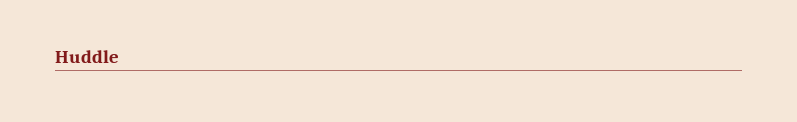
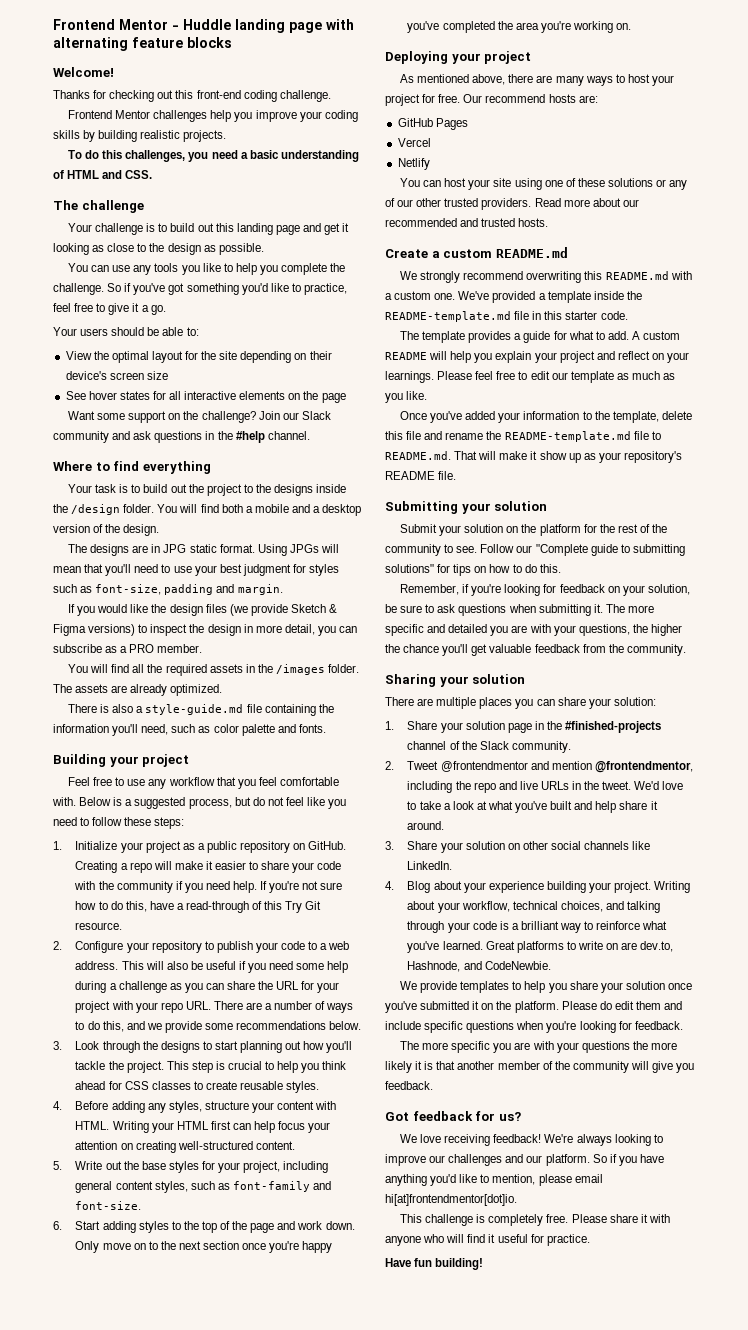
- Huddle
+ Frontend Mentor - Huddle landing page with alternating feature blocks
+ Welcome!
+ Thanks for checking out this front-end coding challenge.
+ Frontend Mentor challenges help you improve your coding skills by building realistic projects.
+ To do this challenges, you need a basic understanding of HTML and CSS.
+ The challenge
+ Your challenge is to build out this landing page and get it looking as close to the design as possible.
+ You can use any tools you like to help you complete the challenge. So if you've got something you'd like to practice, feel free to give it a go.
+ Your users should be able to:
+ View the optimal layout for the site depending on their device's screen size
+ See hover states for all interactive elements on the page
+ Want some support on the challenge? Join our Slack community and ask questions in the #help channel.
+ Where to find everything
+ Your task is to build out the project to the designs inside the /design folder. You will find both a mobile and a desktop version of the design.
+ The designs are in JPG static format. Using JPGs will mean that you'll need to use your best judgment for styles such as font-size, padding and margin.
+ If you would like the design files (we provide Sketch & Figma versions) to inspect the design in more detail, you can subscribe as a PRO member.
+ You will find all the required assets in the /images folder. The assets are already optimized.
+ There is also a style-guide.md file containing the information you'll need, such as color palette and fonts.
+ Building your project
+ Feel free to use any workflow that you feel comfortable with. Below is a suggested process, but do not feel like you need to follow these steps:
+ 1. Initialize your project as a public repository on GitHub. Creating a repo will make it easier to share your code with the community if you need help. If you're not sure how to do this, have a read-through of this Try Git resource.
+ 2. Configure your repository to publish your code to a web address. This will also be useful if you need some help during a challenge as you can share the URL for your project with your repo URL. There are a number of ways to do this, and we provide some recommendations below.
+ 3. Look through the designs to start planning out how you'll tackle the project. This step is crucial to help you think ahead for CSS classes to create reusable styles.
+ 4. Before adding any styles, structure your content with HTML. Writing your HTML first can help focus your attention on creating well-structured content.
+ 5. Write out the base styles for your project, including general content styles, such as font-family and font-size.
+ 6. Start adding styles to the top of the page and work down. Only move on to the next section once you're happy you've completed the area you're working on.
+ Deploying your project
+ As mentioned above, there are many ways to host your project for free. Our recommend hosts are:
+ GitHub Pages
+ Vercel
+ Netlify
+ You can host your site using one of these solutions or any of our other trusted providers. Read more about our recommended and trusted hosts.
+ Create a custom README.md
+ We strongly recommend overwriting this README.md with a custom one. We've provided a template inside the README-template.md file in this starter code.
+ The template provides a guide for what to add. A custom README will help you explain your project and reflect on your learnings. Please feel free to edit our template as much as you like.
+ Once you've added your information to the template, delete this file and rename the README-template.md file to README.md. That will make it show up as your repository's README file.
+ Submitting your solution
+ Submit your solution on the platform for the rest of the community to see. Follow our "Complete guide to submitting solutions" for tips on how to do this.
+ Remember, if you're looking for feedback on your solution, be sure to ask questions when submitting it. The more specific and detailed you are with your questions, the higher the chance you'll get valuable feedback from the community.
+ Sharing your solution
+ There are multiple places you can share your solution:
+ 1. Share your solution page in the #finished-projects channel of the Slack community.
+ 2. Tweet @frontendmentor and mention @frontendmentor, including the repo and live URLs in the tweet. We'd love to take a look at what you've built and help share it around.
+ 3. Share your solution on other social channels like LinkedIn.
+ 4. Blog about your experience building your project. Writing about your workflow, technical choices, and talking through your code is a brilliant way to reinforce what you've learned. Great platforms to write on are dev.to, Hashnode, and CodeNewbie.
+ We provide templates to help you share your solution once you've submitted it on the platform. Please do edit them and include specific questions when you're looking for feedback.
+ The more specific you are with your questions the more likely it is that another member of the community will give you feedback.
+ Got feedback for us?
+ We love receiving feedback! We're always looking to improve our challenges and our platform. So if you have anything you'd like to mention, please email hi[at]frontendmentor[dot]io.
+ This challenge is completely free. Please share it with anyone who will find it useful for practice.
+ Have fun building!

